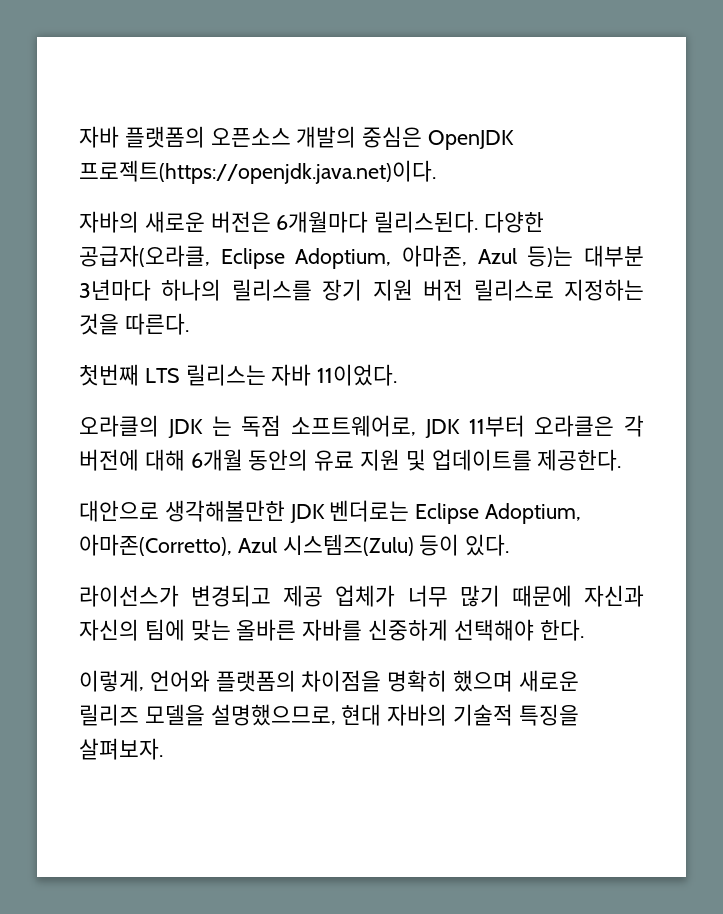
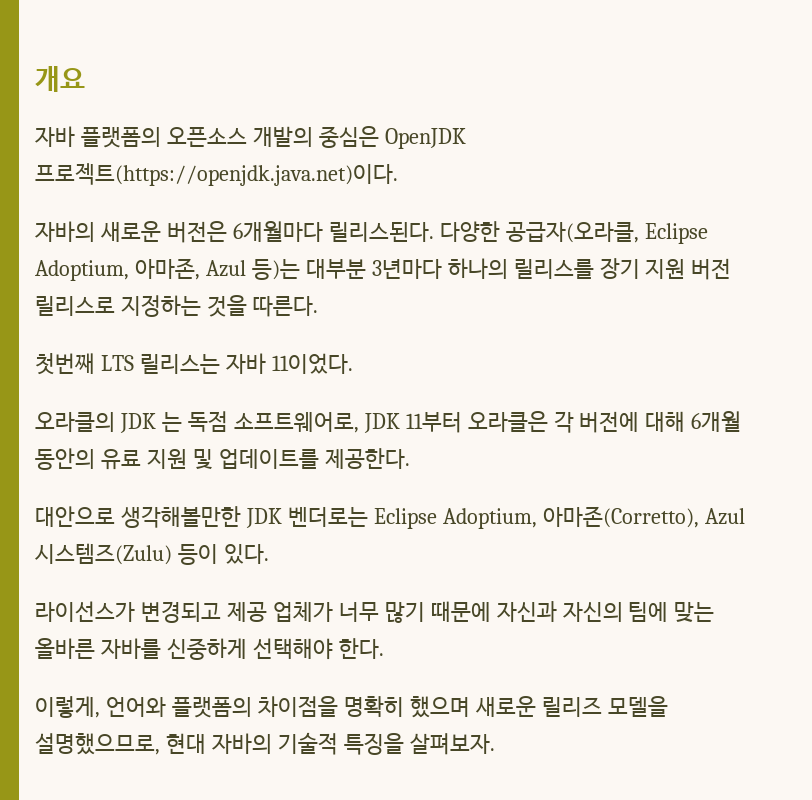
+ 개요

